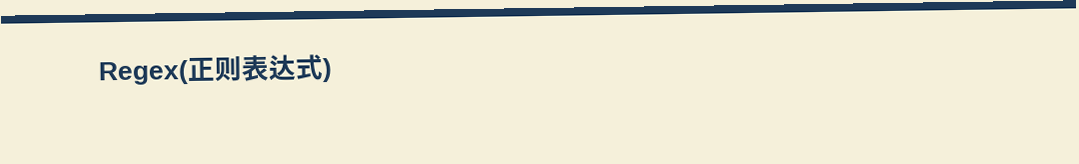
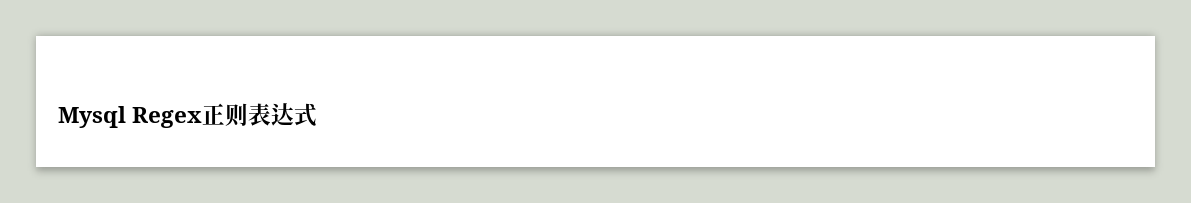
- Regex(正则表达式)
+ Mysql Regex正则表达式

